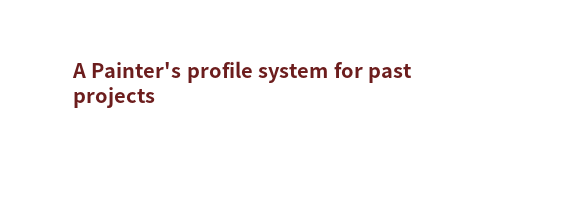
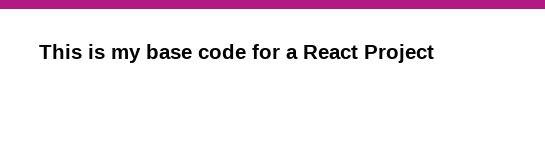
- A Painter's profile system for past projects
+ This is my base code for a React Project

